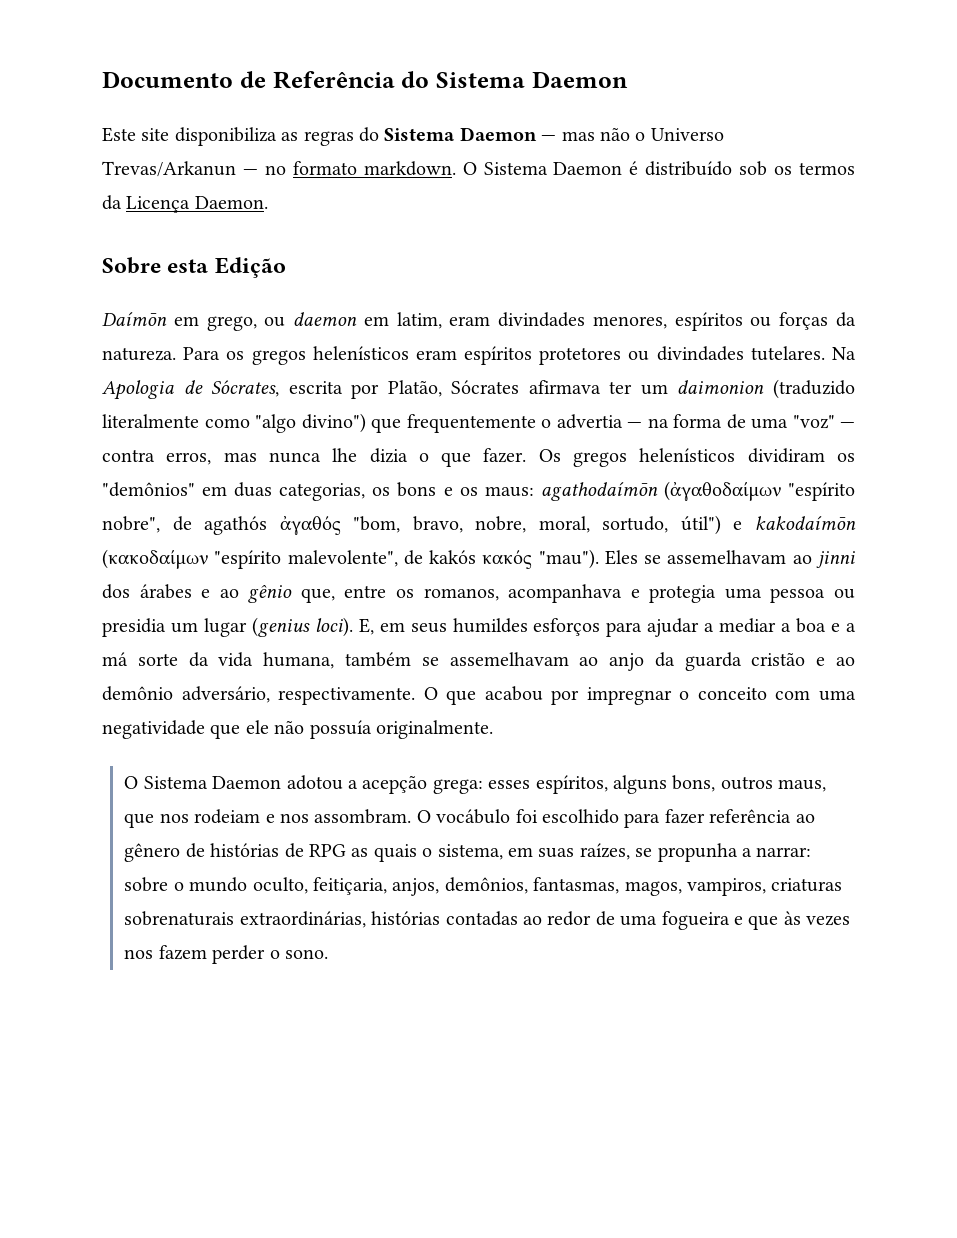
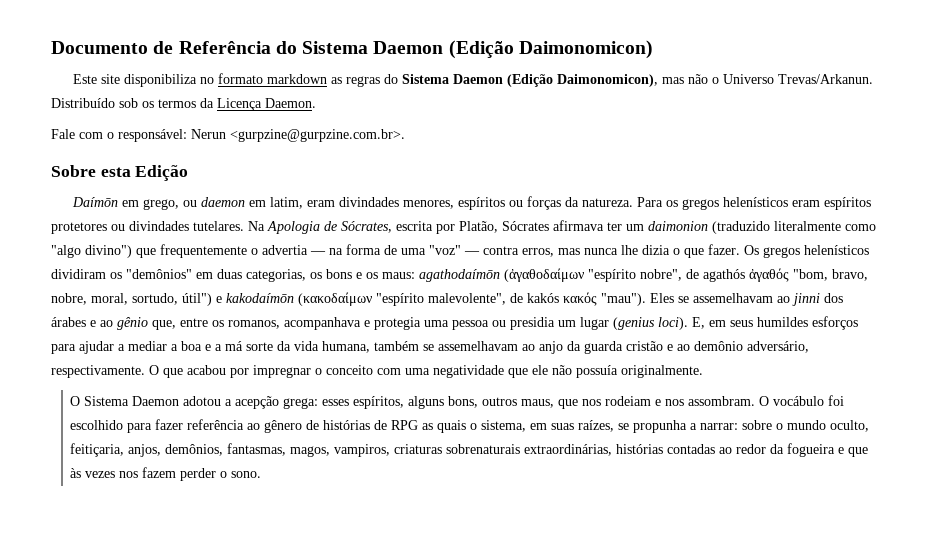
- Documento de Referência do Sistema Daemon
+ Documento de Referência do Sistema Daemon (Edição Daimonomicon)
- Este site disponibiliza as regras do Sistema Daemon — mas não o Universo Trevas/Arkanun — no formato markdown. O Sistema Daemon é distribuído sob os termos da Licença Daemon.
+ Este site disponibiliza no formato markdown as regras do Sistema Daemon (Edição Daimonomicon), mas não o Universo Trevas/Arkanun. Distribuído sob os termos da Licença Daemon.
+ Fale com o responsável: Nerun <gurpzine@gurpzine.com.br>.
- O vocábulo foi escolhido para fazer referência ao gênero de histórias de RPG as quais o sistema, em suas raízes, se propunha a narrar: sobre o mundo oculto, feitiçaria, anjos, demônios, fantasmas, magos, vampiros, criaturas sobrenaturais extraordinárias, histórias contadas ao redor de uma fogueira e que às vezes nos fazem perder o sono.
+ O vocábulo foi escolhido para fazer referência ao gênero de histórias de RPG as quais o sistema, em suas raízes, se propunha a narrar: sobre o mundo oculto, feitiçaria, anjos, demônios, fantasmas, magos, vampiros, criaturas sobrenaturais extraordinárias, histórias contadas ao redor da fogueira e que às vezes nos fazem perder o sono.

